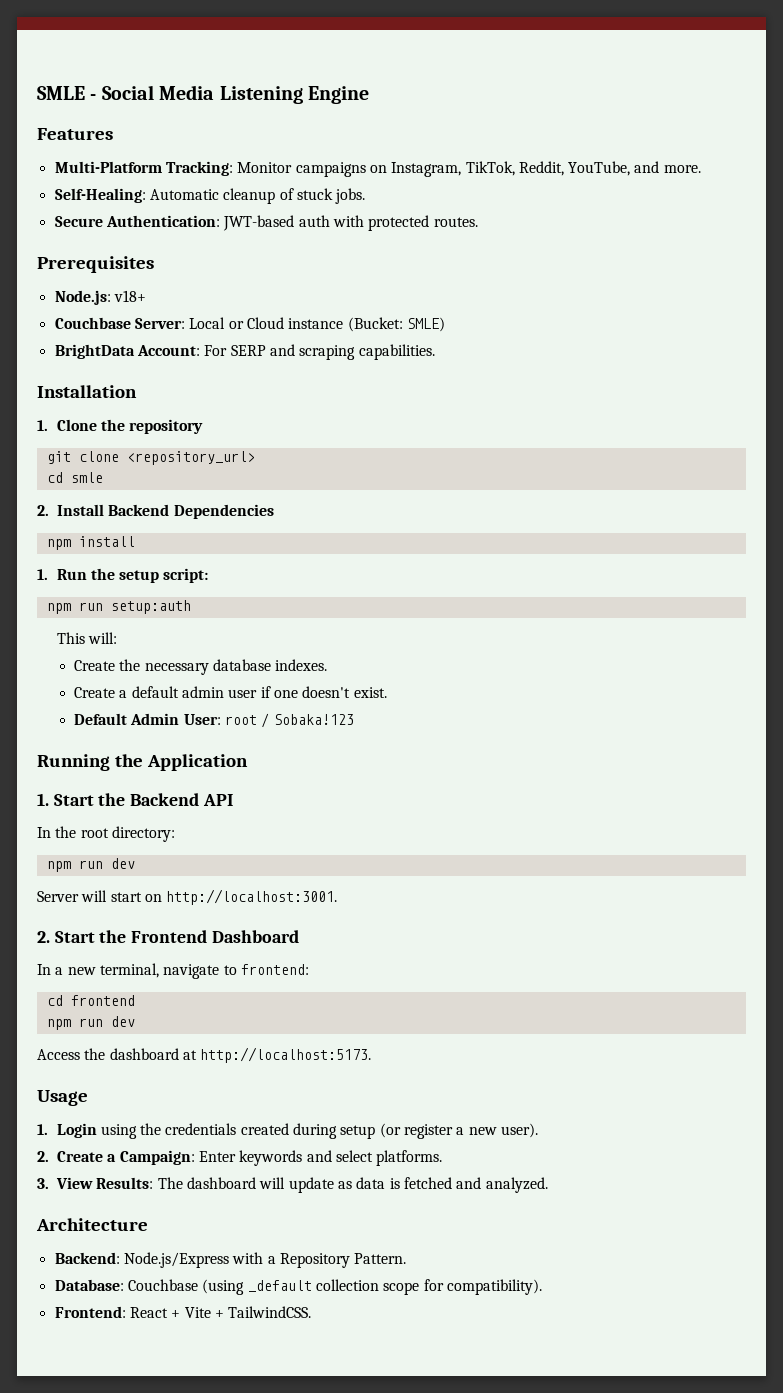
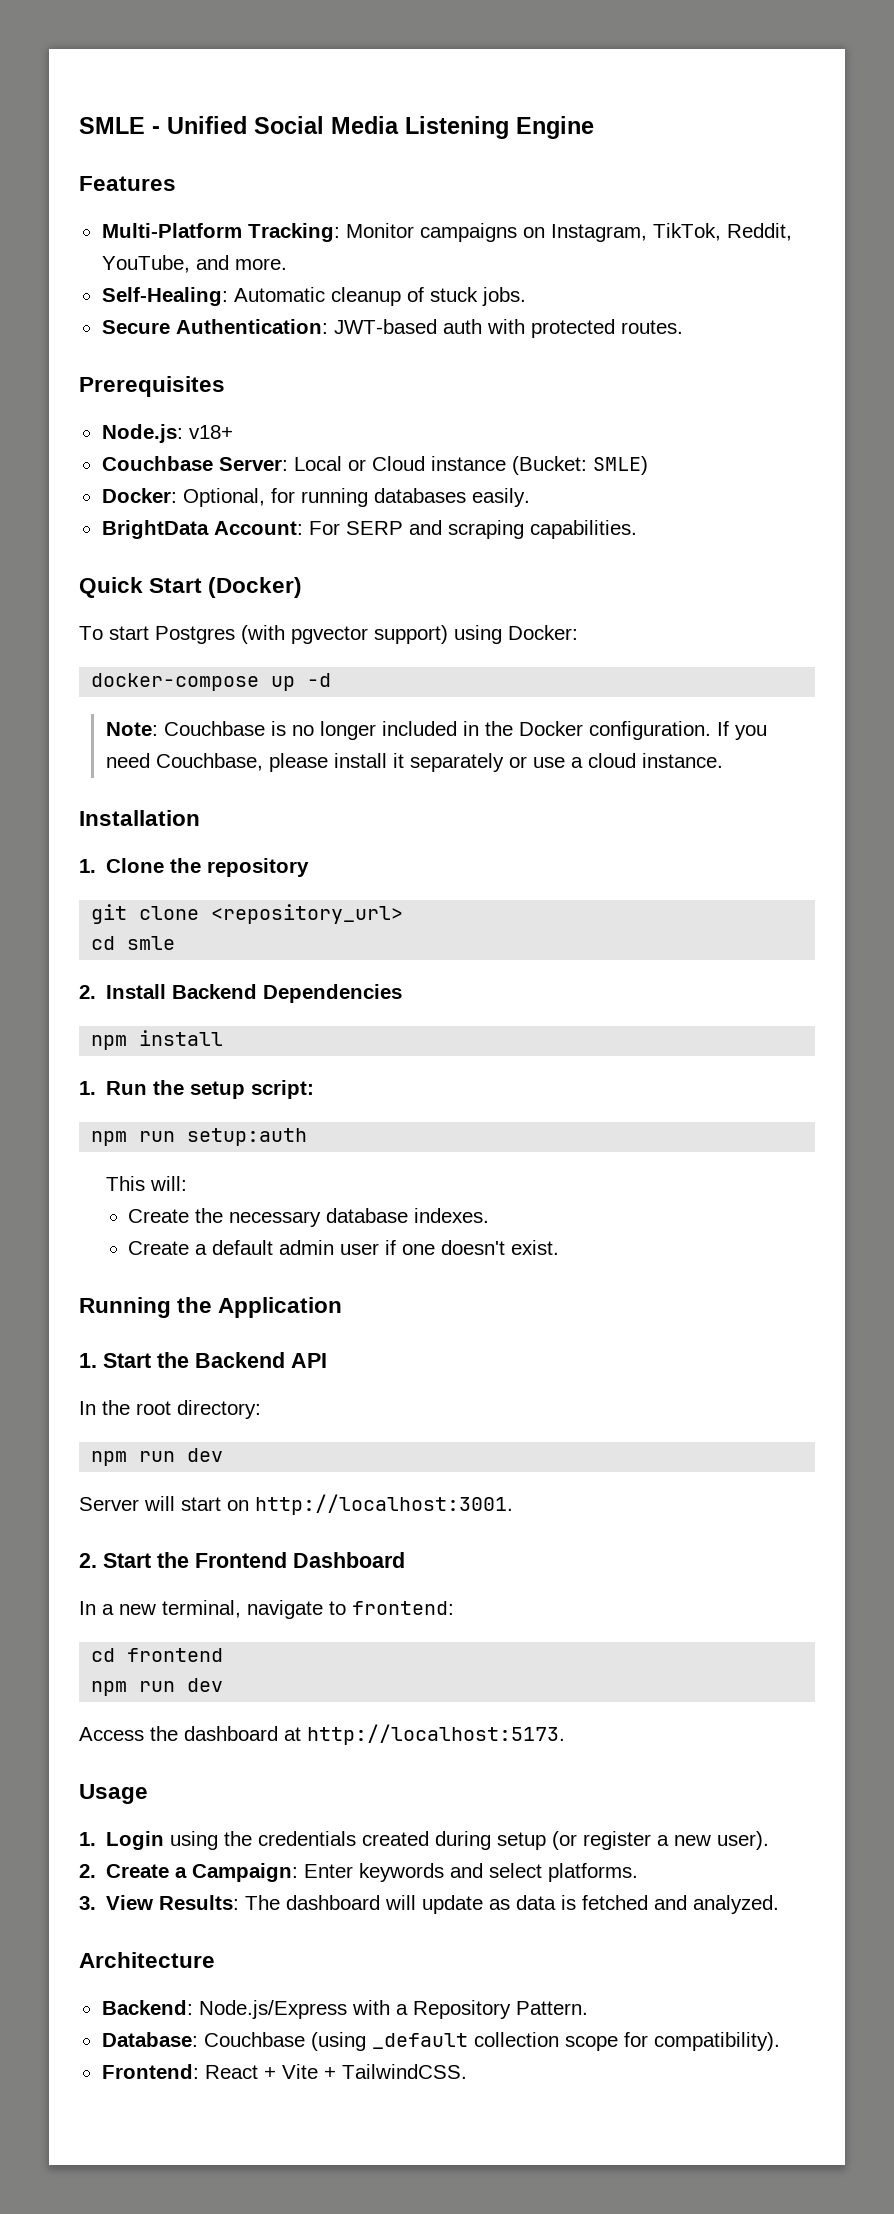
- SMLE - Social Media Listening Engine
+ SMLE - Unified Social Media Listening Engine
+ Docker: Optional, for running databases easily.
+ Quick Start (Docker)
+ To start Postgres (with pgvector support) using Docker:
+ docker-compose up -d
+ Note: Couchbase is no longer included in the Docker configuration. If you need Couchbase, please install it separately or use a cloud instance.
- Default Admin User: root / Sobaka!123

